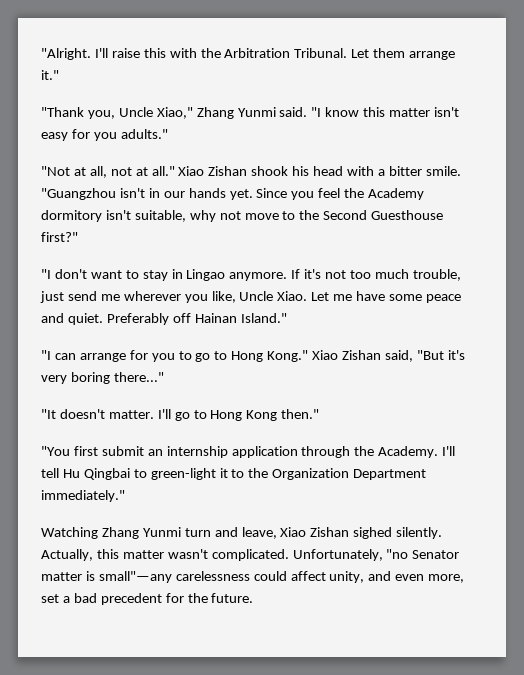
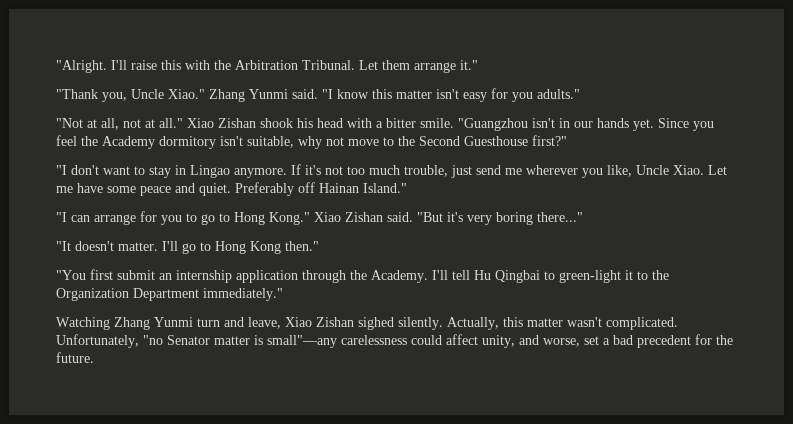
- "Thank you, Uncle Xiao," Zhang Yunmi said.
+ "Thank you, Uncle Xiao." Zhang Yunmi said.
- Xiao Zishan said, "But it's very boring there..."
+ Xiao Zishan said. "But it's very boring there..."
- Unfortunately, "no Senator matter is small"—any carelessness could affect unity, and even more, set a bad precedent for the future.
+ Unfortunately, "no Senator matter is small"—any carelessness could affect unity, and worse, set a bad precedent for the future.

